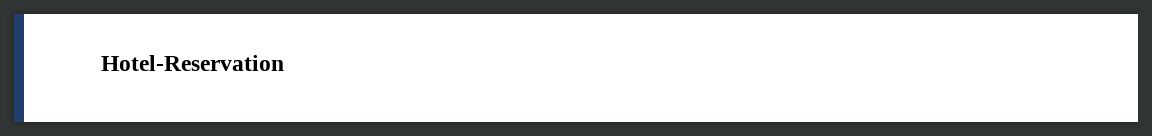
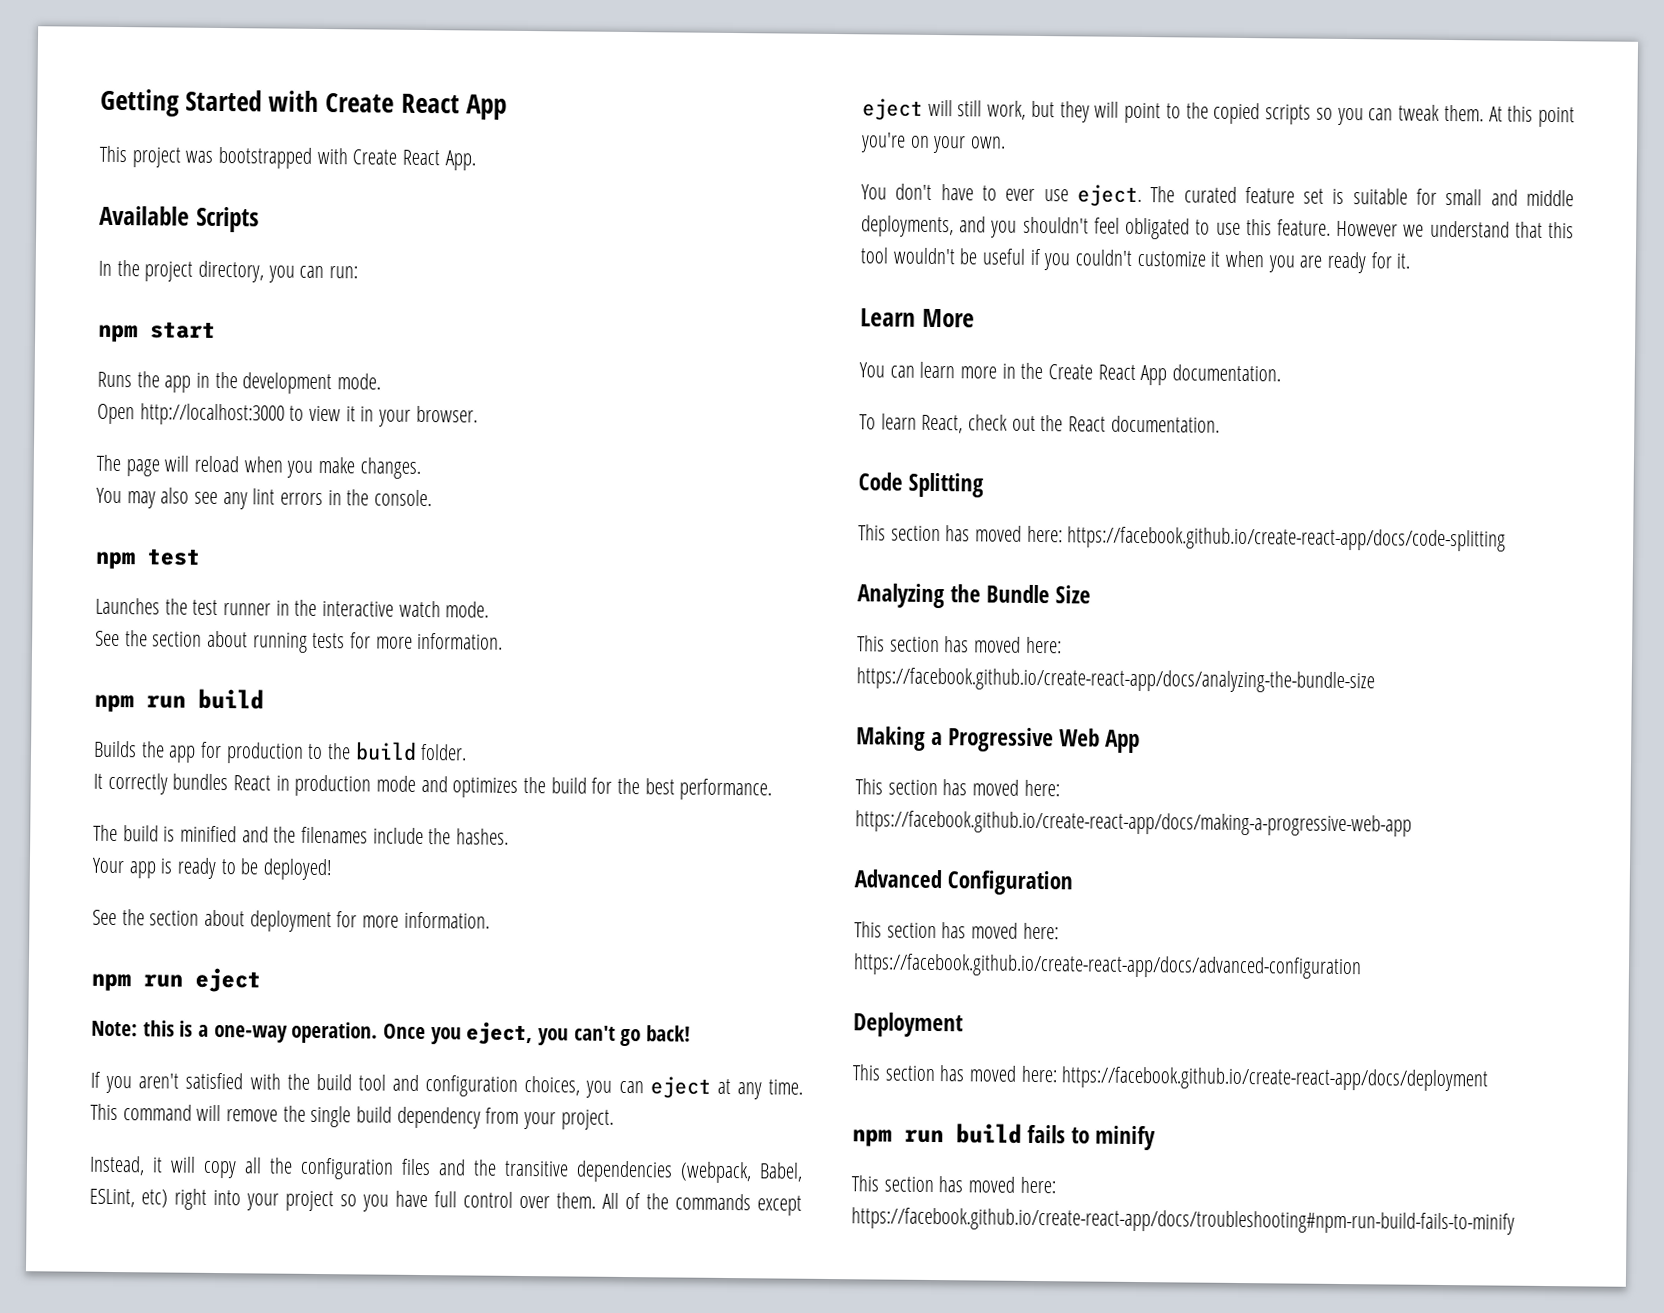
- Hotel-Reservation
+ Getting Started with Create React App
+ This project was bootstrapped with Create React App.
+ Available Scripts
+ In the project directory, you can run:
+ npm start
+ Runs the app in the development mode.
+ Open http://localhost:3000 to view it in your browser.
+ The page will reload when you make changes.
+ You may also see any lint errors in the console.
+ npm test
+ Launches the test runner in the interactive watch mode.
+ See the section about running tests for more information.
+ npm run build
+ Builds the app for production to the build folder.
+ It correctly bundles React in production mode and optimizes the build for the best performance.
+ The build is minified and the filenames include the hashes.
+ Your app is ready to be deployed!
+ See the section about deployment for more information.
+ npm run eject
+ Note: this is a one-way operation. Once you eject, you can't go back!
+ If you aren't satisfied with the build tool and configuration choices, you can eject at any time. This command will remove the single build dependency from your project.
+ Instead, it will copy all the configuration files and the transitive dependencies (webpack, Babel, ESLint, etc) right into your project so you have full control over them. All of the commands except eject will still work, but they will point to the copied scripts so you can tweak them. At this point you're on your own.
+ You don't have to ever use eject. The curated feature set is suitable for small and middle deployments, and you shouldn't feel obligated to use this feature. However we understand that this tool wouldn't be useful if you couldn't customize it when you are ready for it.
+ Learn More
+ You can learn more in the Create React App documentation.
+ To learn React, check out the React documentation.
+ Code Splitting
+ This section has moved here: https://facebook.github.io/create-react-app/docs/code-splitting
+ Analyzing the Bundle Size
+ This section has moved here: https://facebook.github.io/create-react-app/docs/analyzing-the-bundle-size
+ Making a Progressive Web App
+ This section has moved here: https://facebook.github.io/create-react-app/docs/making-a-progressive-web-app
+ Advanced Configuration
+ This section has moved here: https://facebook.github.io/create-react-app/docs/advanced-configuration
+ Deployment
+ This section has moved here: https://facebook.github.io/create-react-app/docs/deployment
+ npm run build fails to minify
+ This section has moved here: https://facebook.github.io/create-react-app/docs/troubleshooting#npm-run-build-fails-to-minify

